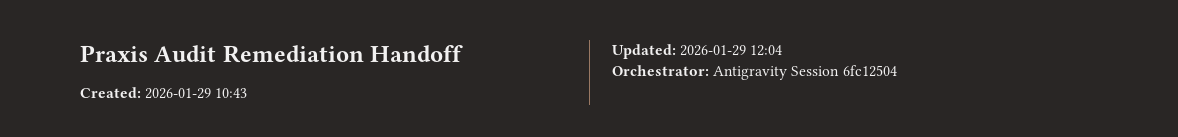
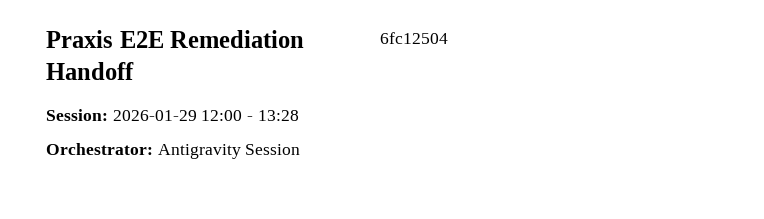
- Praxis Audit Remediation Handoff
+ Praxis E2E Remediation Handoff
- Created: 2026-01-29 10:43
- Updated: 2026-01-29 12:04
+ Session: 2026-01-29 12:00 - 13:28

